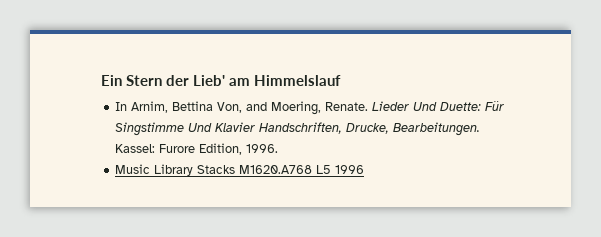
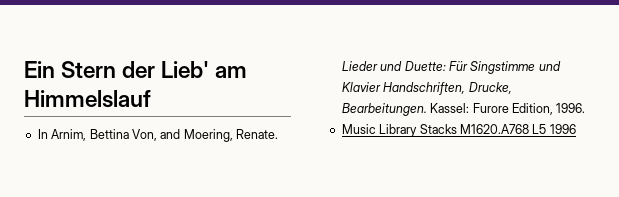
- Lieder Und Duette: Für Singstimme Und Klavier Handschriften, Drucke, Bearbeitungen.
+ Lieder und Duette: Für Singstimme und Klavier Handschriften, Drucke, Bearbeitungen.

